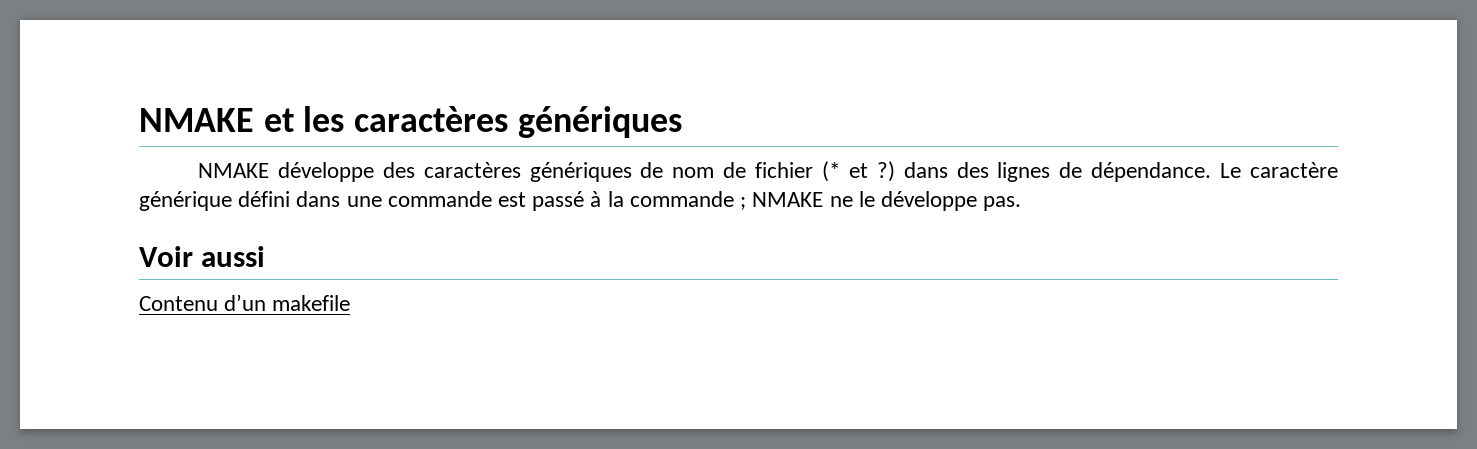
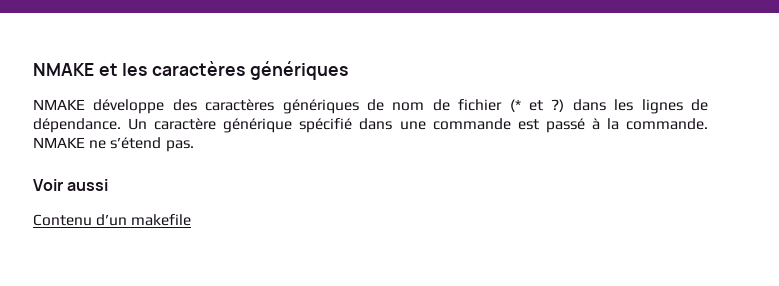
- NMAKE développe des caractères génériques de nom de fichier (* et ?) dans des lignes de dépendance.
+ NMAKE développe des caractères génériques de nom de fichier (* et ?) dans les lignes de dépendance.
- Le caractère générique défini dans une commande est passé à la commande ; NMAKE ne le développe pas.
+ Un caractère générique spécifié dans une commande est passé à la commande. NMAKE ne s’étend pas.

